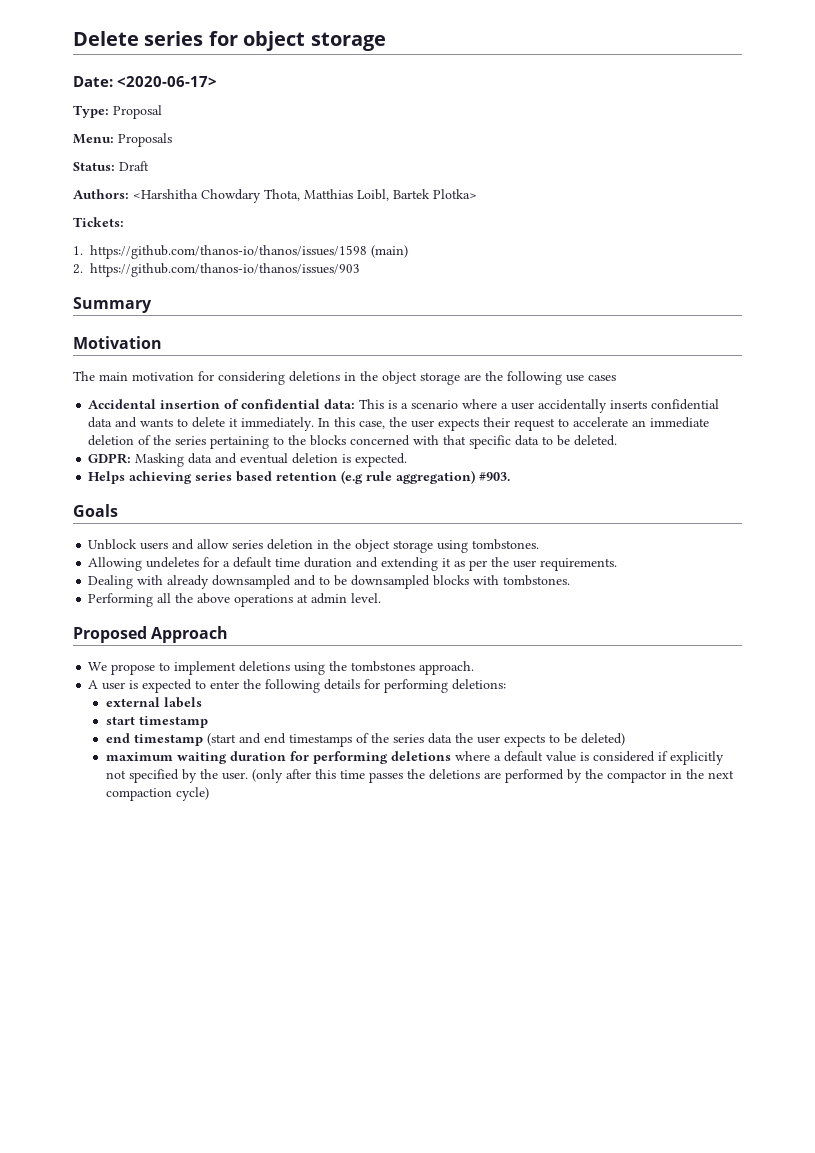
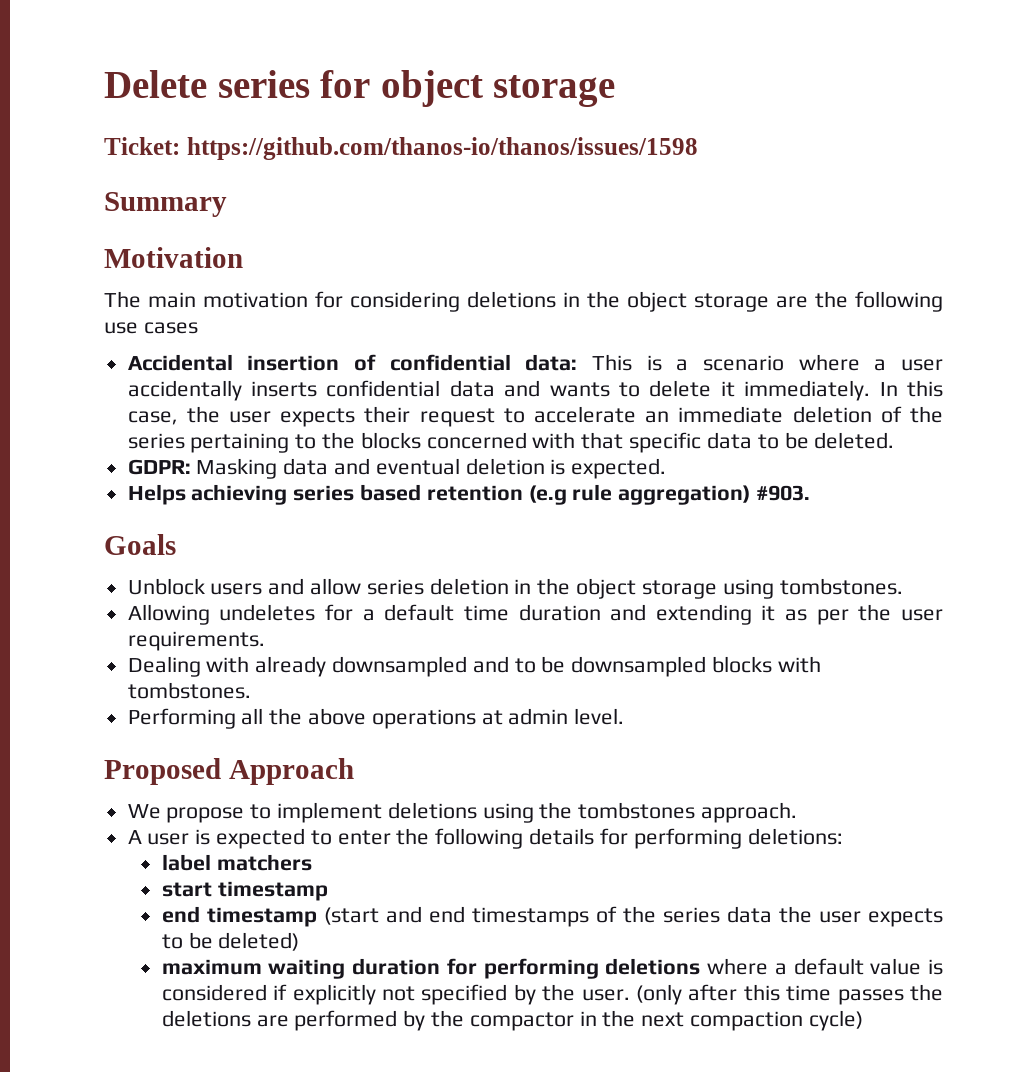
- Date: <2020-06-17>
- Type: Proposal
- Menu: Proposals
- Status: Draft
- Authors: <Harshitha Chowdary Thota, Matthias Loibl, Bartek Plotka>
- Tickets:
- 1. https://github.com/thanos-io/thanos/issues/1598 (main)
- 2. https://github.com/thanos-io/thanos/issues/903
+ Ticket: https://github.com/thanos-io/thanos/issues/1598
- external labels
+ label matchers

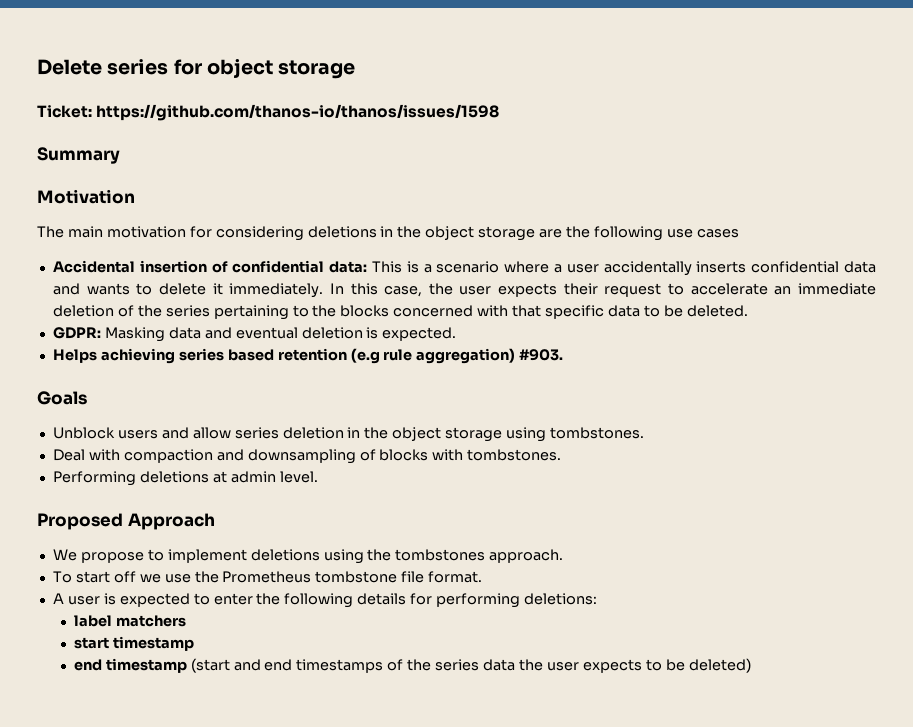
- Allowing undeletes for a default time duration and extending it as per the user requirements.
- Dealing with already downsampled and to be downsampled blocks with tombstones.
+ Deal with compaction and downsampling of blocks with tombstones.
- Performing all the above operations at admin level.
+ Performing deletions at admin level.
+ To start off we use the Prometheus tombstone file format.
- maximum waiting duration for performing deletions where a default value is considered if explicitly not specified by the user. (only after this time passes the deletions are performed by the compactor in the next compaction cycle)

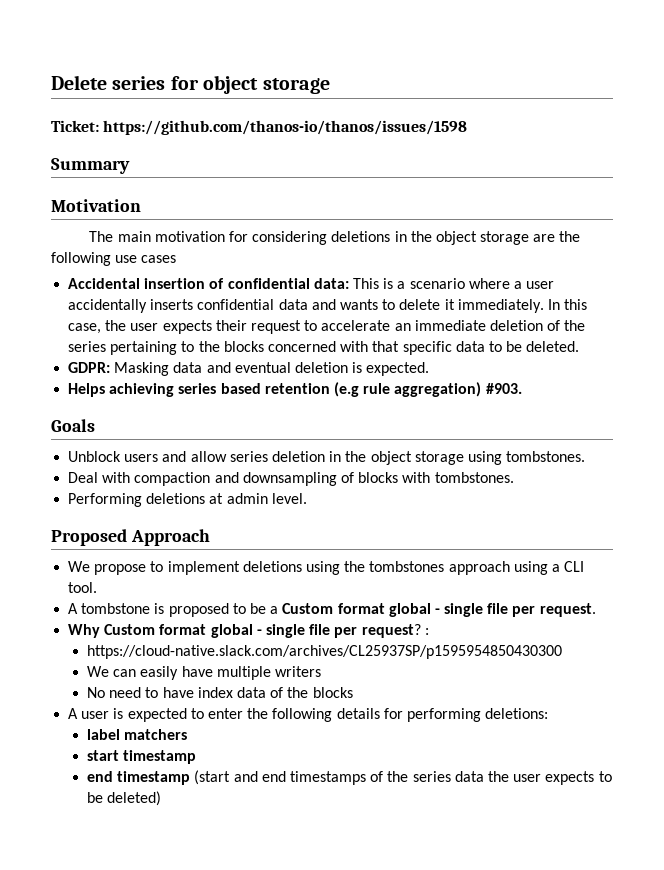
- We propose to implement deletions using the tombstones approach.
- To start off we use the Prometheus tombstone file format.
+ We propose to implement deletions using the tombstones approach using a CLI tool.
+ A tombstone is proposed to be a Custom format global - single file per request.
+ Why Custom format global - single file per request? :
+ https://cloud-native.slack.com/archives/CL25937SP/p1595954850430300
+ We can easily have multiple writers
+ No need to have index data of the blocks

